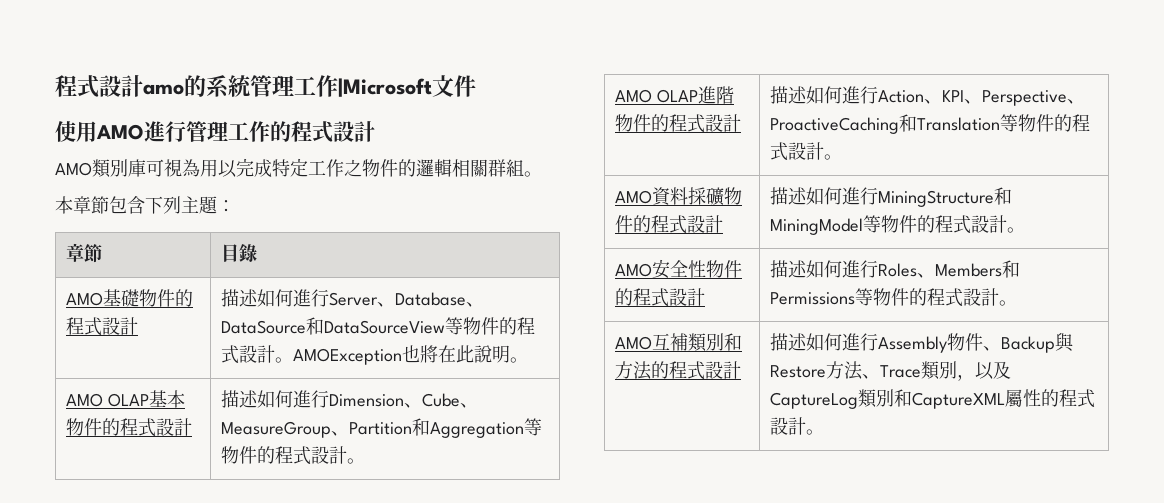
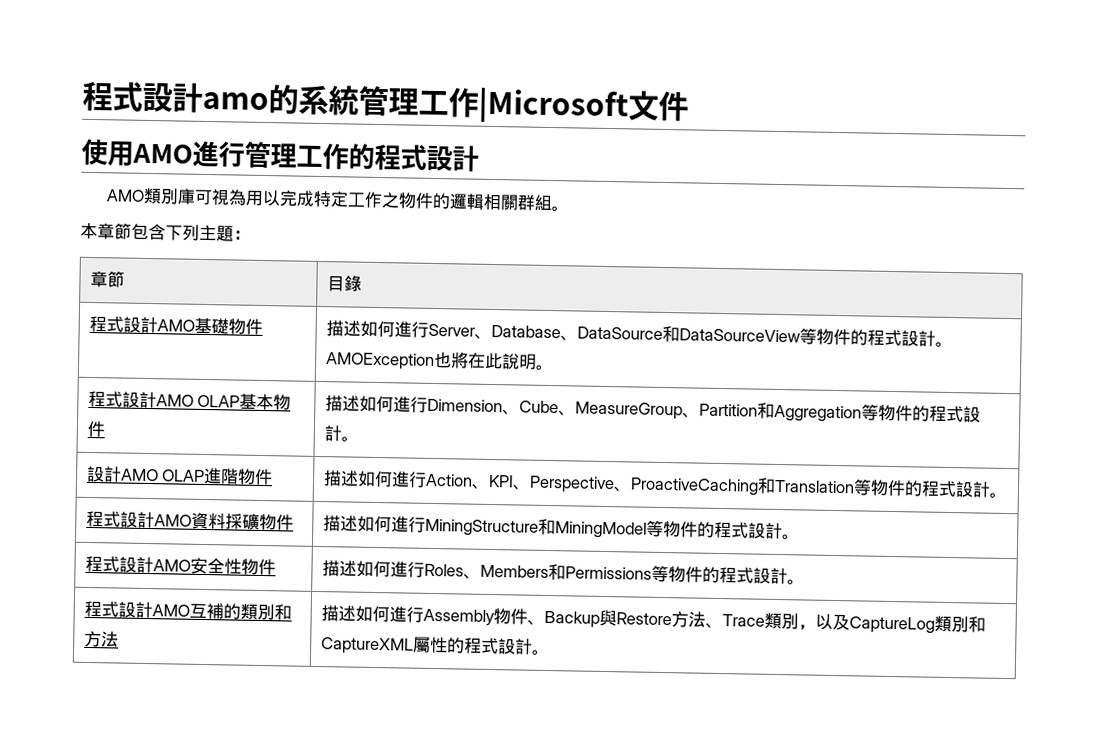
- AMO基礎物件的程式設計 | 描述如何進行Server、Database、DataSource和DataSourceView等物件的程式設計。AMOException也將在此說明。
+ 程式設計AMO基礎物件 | 描述如何進行Server、Database、DataSource和DataSourceView等物件的程式設計。AMOException也將在此說明。
- AMO OLAP基本物件的程式設計 | 描述如何進行Dimension、Cube、MeasureGroup、Partition和Aggregation等物件的程式設計。
+ 程式設計AMO OLAP基本物件 | 描述如何進行Dimension、Cube、MeasureGroup、Partition和Aggregation等物件的程式設計。
- AMO OLAP進階物件的程式設計 | 描述如何進行Action、KPI、Perspective、ProactiveCaching和Translation等物件的程式設計。
+ 設計AMO OLAP進階物件 | 描述如何進行Action、KPI、Perspective、ProactiveCaching和Translation等物件的程式設計。
- AMO資料採礦物件的程式設計 | 描述如何進行MiningStructure和MiningModel等物件的程式設計。
+ 程式設計AMO資料採礦物件 | 描述如何進行MiningStructure和MiningModel等物件的程式設計。
- AMO安全性物件的程式設計 | 描述如何進行Roles、Members和Permissions等物件的程式設計。
+ 程式設計AMO安全性物件 | 描述如何進行Roles、Members和Permissions等物件的程式設計。
- AMO互補類別和方法的程式設計 | 描述如何進行Assembly物件、Backup與Restore方法、Trace類別，以及CaptureLog類別和CaptureXML屬性的程式設計。
+ 程式設計AMO互補的類別和方法 | 描述如何進行Assembly物件、Backup與Restore方法、Trace類別，以及CaptureLog類別和CaptureXML屬性的程式設計。

